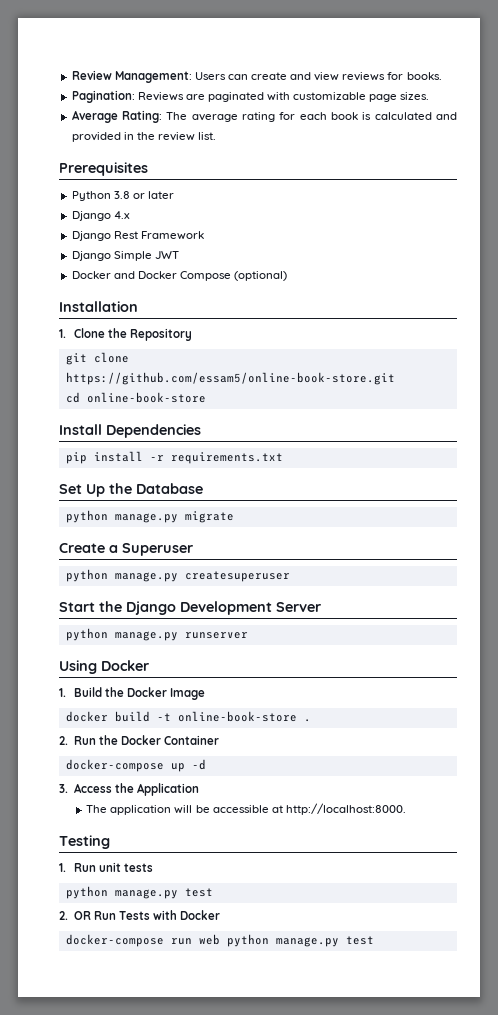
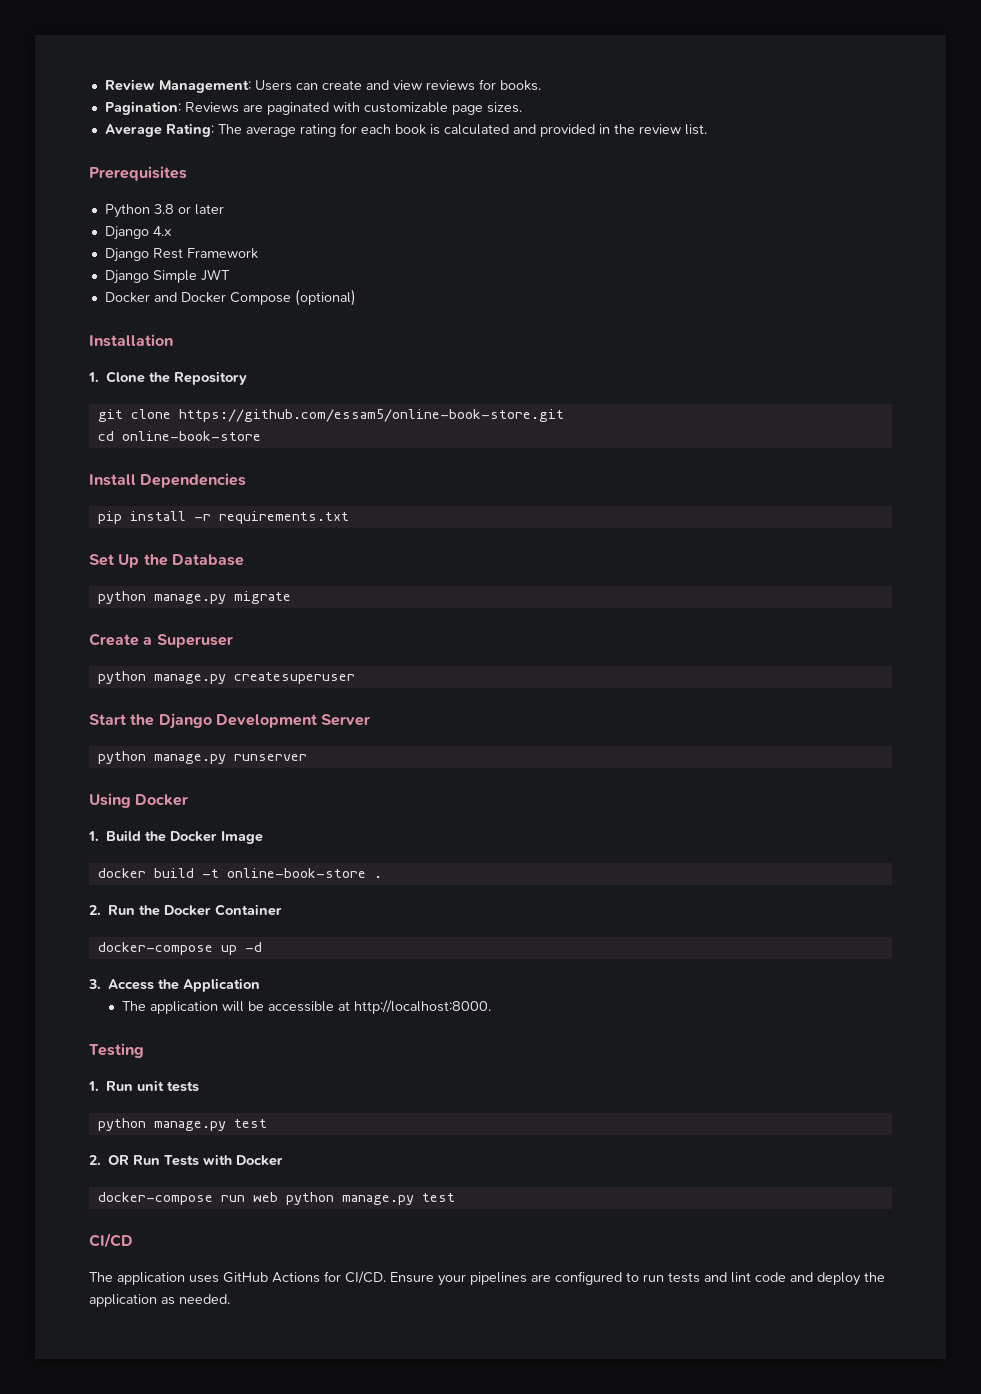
+ CI/CD
+ The application uses GitHub Actions for CI/CD. Ensure your pipelines are configured to run tests and lint code and deploy the application as needed.

